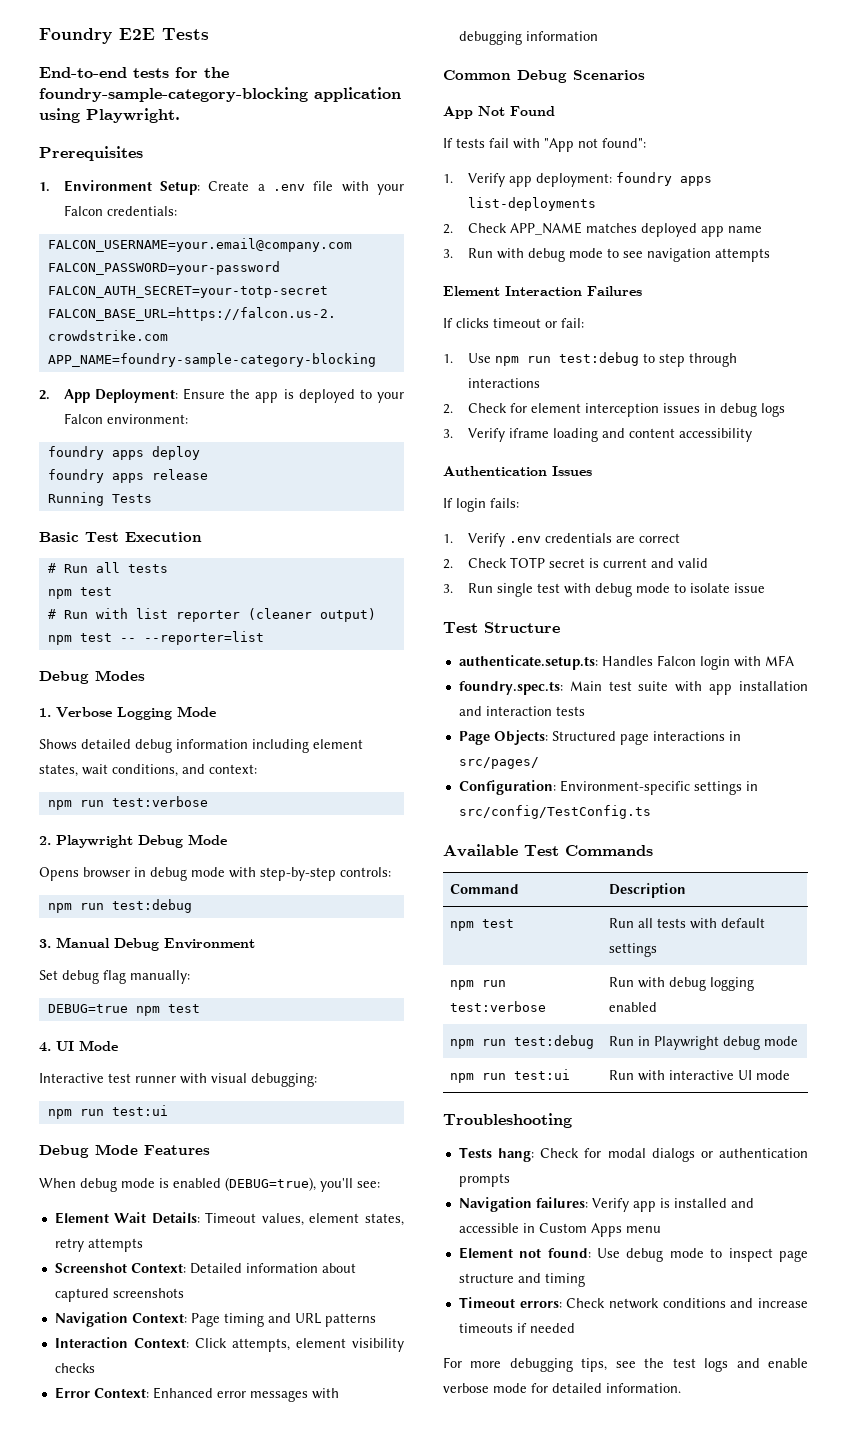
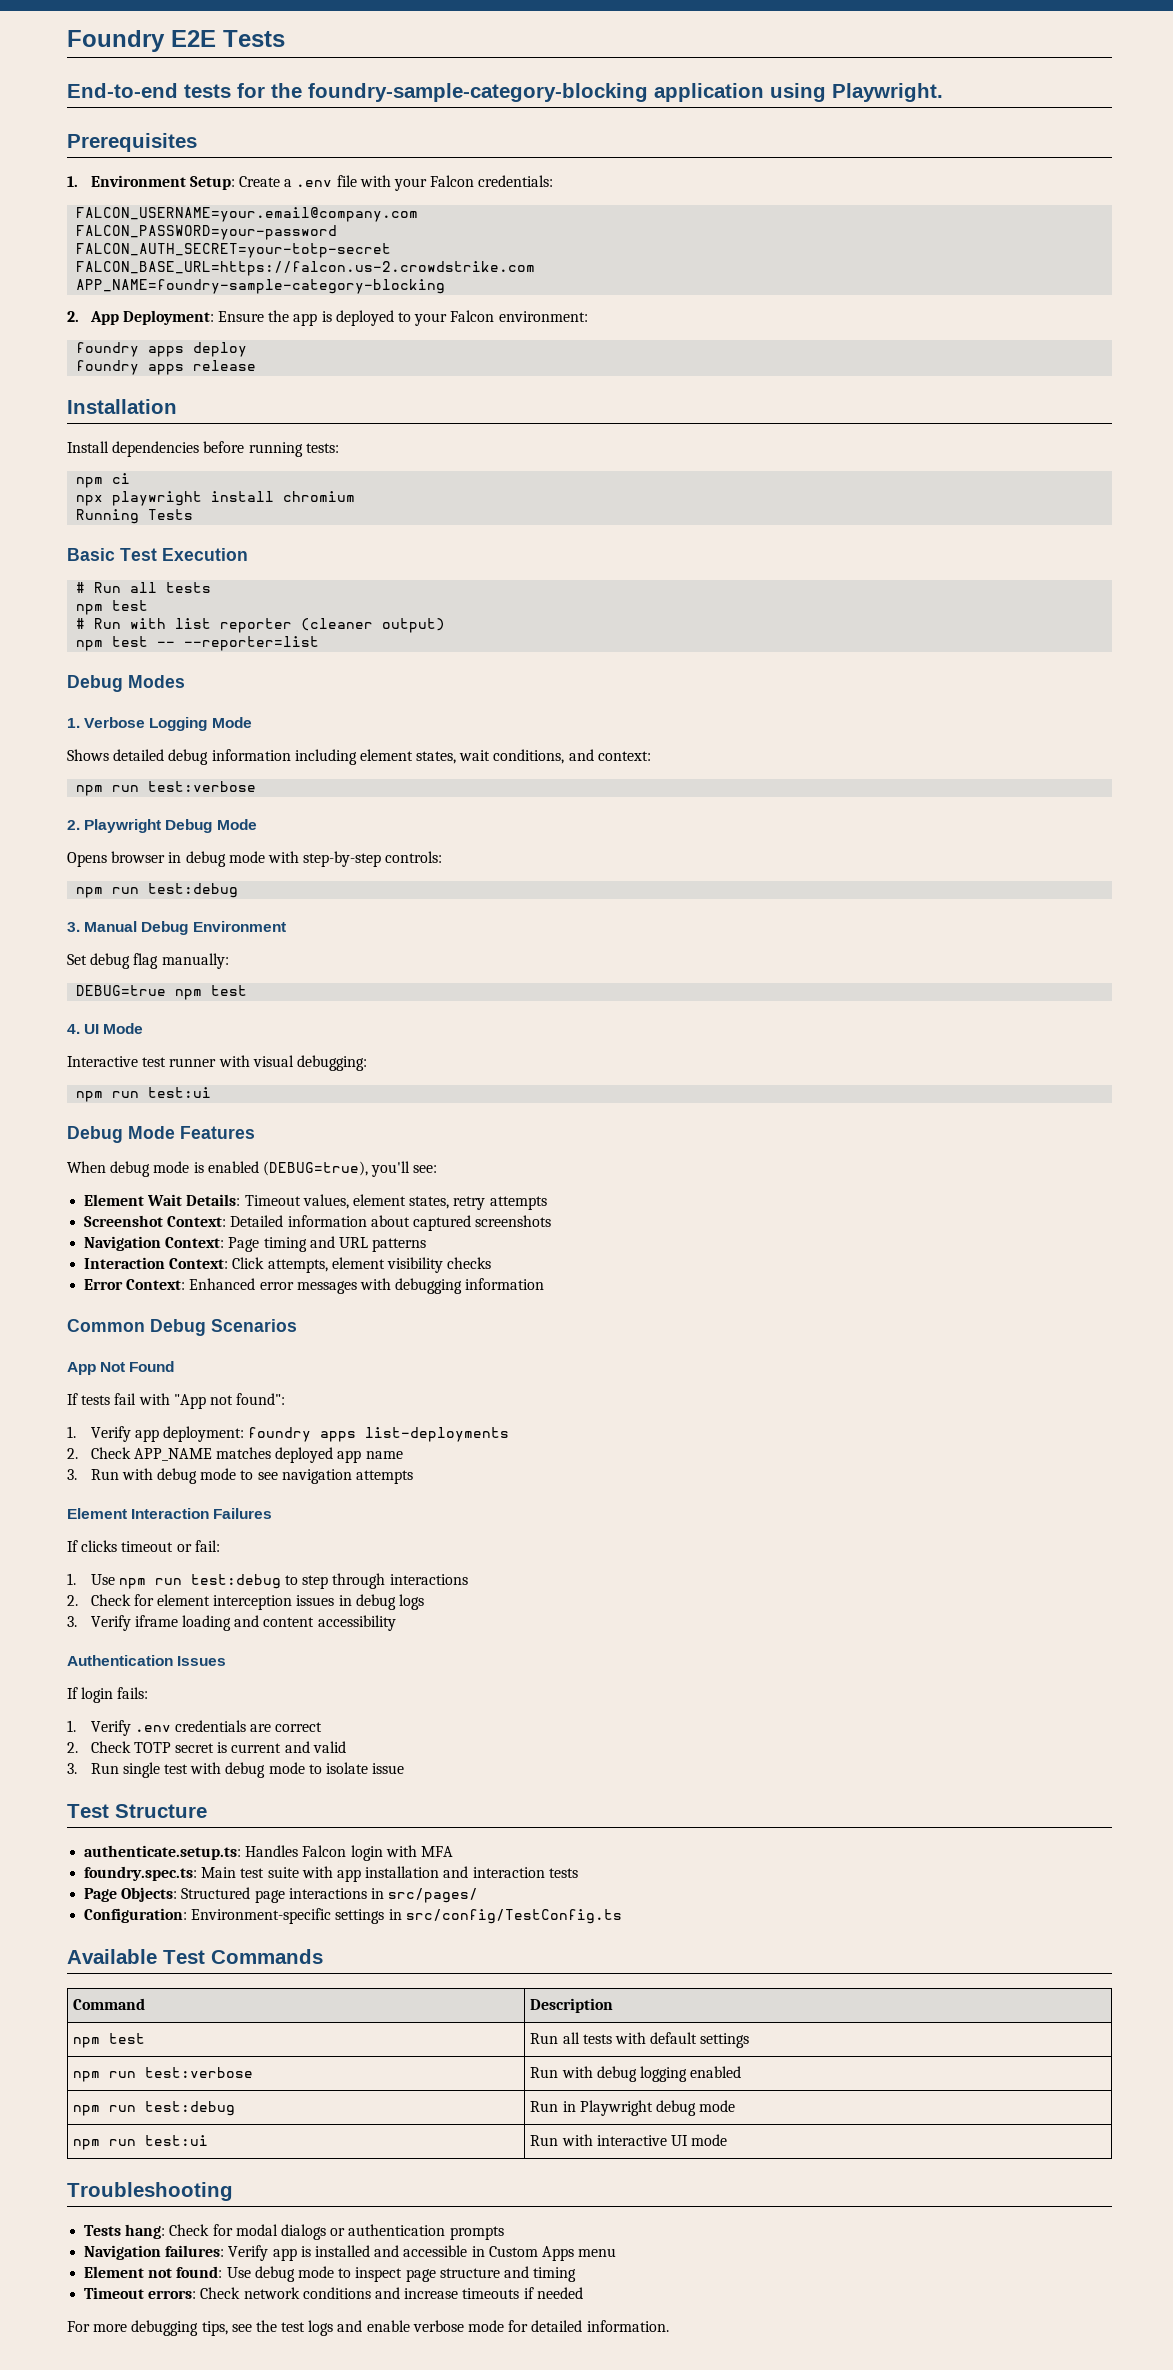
+ Installation
+ Install dependencies before running tests:
+ npm ci
+ npx playwright install chromium

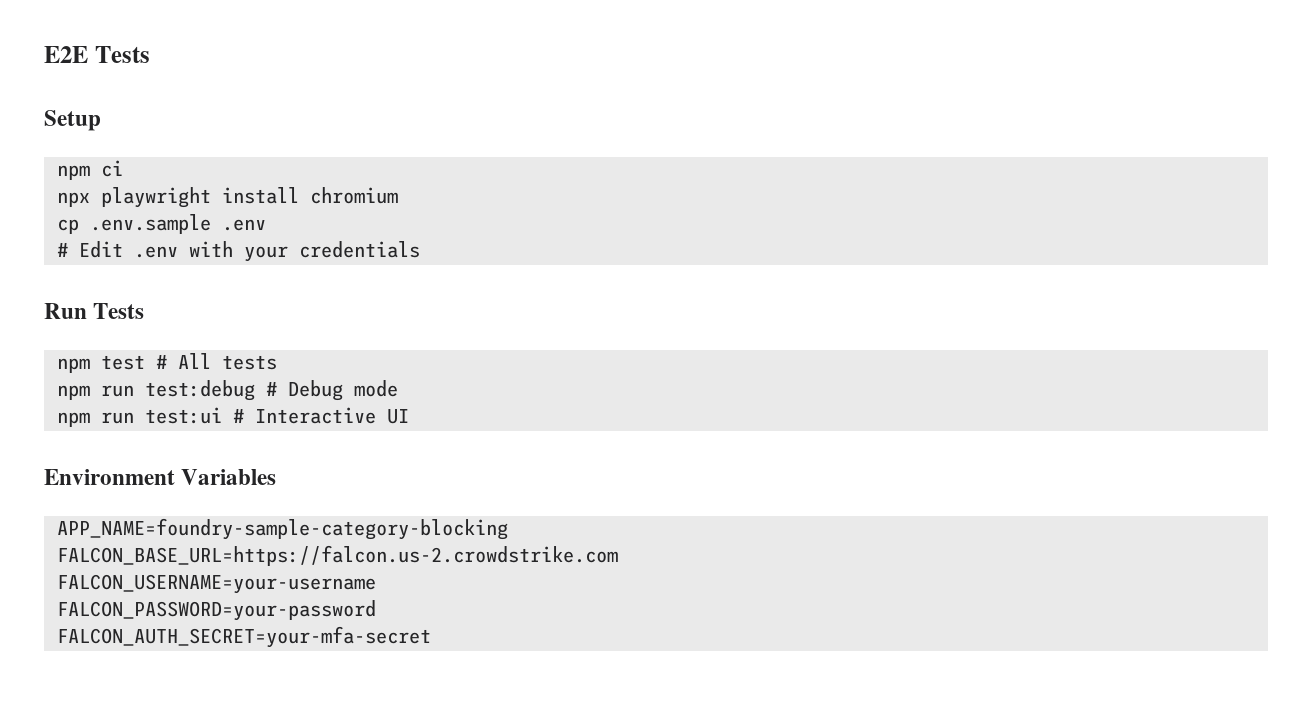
- Foundry E2E Tests
+ E2E Tests
- End-to-end tests for the foundry-sample-category-blocking application using Playwright.
- Prerequisites
- 1. Environment Setup: Create a .env file with your Falcon credentials:
- FALCON_USERNAME=your.email@company.com
- FALCON_PASSWORD=your-password
- FALCON_AUTH_SECRET=your-totp-secret
- FALCON_BASE_URL=https://falcon.us-2.crowdstrike.com
- APP_NAME=foundry-sample-category-blocking
- 2. App Deployment: Ensure the app is deployed to your Falcon environment:
- foundry apps deploy
- foundry apps release
- Installation
- Install dependencies before running tests:
+ Setup
- Running Tests
- Basic Test Execution
- # Run all tests
- npm test
- # Run with list reporter (cleaner output)
- npm test -- --reporter=list
- Debug Modes
- 1. Verbose Logging Mode
- Shows detailed debug information including element states, wait conditions, and context:
- npm run test:verbose
- 2. Playwright Debug Mode
- Opens browser in debug mode with step-by-step controls:
- npm run test:debug
- 3. Manual Debug Environment
- Set debug flag manually:
- DEBUG=true npm test
- 4. UI Mode
- Interactive test runner with visual debugging:
- npm run test:ui
- Debug Mode Features
- When debug mode is enabled (DEBUG=true), you'll see:
- Element Wait Details: Timeout values, element states, retry attempts
- Screenshot Context: Detailed information about captured screenshots
- Navigation Context: Page timing and URL patterns
- Interaction Context: Click attempts, element visibility checks
- Error Context: Enhanced error messages with debugging information
- Common Debug Scenarios
- App Not Found
- If tests fail with "App not found":
- 1. Verify app deployment: foundry apps list-deployments
- 2. Check APP_NAME matches deployed app name
- 3. Run with debug mode to see navigation attempts
- Element Interaction Failures
- If clicks timeout or fail:
- 1. Use npm run test:debug to step through interactions
- 2. Check for element interception issues in debug logs
- 3. Verify iframe loading and content accessibility
- Authentication Issues
- If login fails:
- 1. Verify .env credentials are correct
- 2. Check TOTP secret is current and valid
- 3. Run single test with debug mode to isolate issue
- Test Structure
- authenticate.setup.ts: Handles Falcon login with MFA
- foundry.spec.ts: Main test suite with app installation and interaction tests
- Page Objects: Structured page interactions in src/pages/
- Configuration: Environment-specific settings in src/config/TestConfig.ts
- Available Test Commands
- Command | Description
- npm test | Run all tests with default settings
- npm run test:verbose | Run with debug logging enabled
- npm run test:debug | Run in Playwright debug mode
- npm run test:ui | Run with interactive UI mode
- Troubleshooting
- Tests hang: Check for modal dialogs or authentication prompts
- Navigation failures: Verify app is installed and accessible in Custom Apps menu
- Element not found: Use debug mode to inspect page structure and timing
- Timeout errors: Check network conditions and increase timeouts if needed
- For more debugging tips, see the test logs and enable verbose mode for detailed information.
+ cp .env.sample .env
+ # Edit .env with your credentials
+ Run Tests
+ npm test # All tests
+ npm run test:debug # Debug mode
+ npm run test:ui # Interactive UI
+ Environment Variables
+ APP_NAME=foundry-sample-category-blocking
+ FALCON_BASE_URL=https://falcon.us-2.crowdstrike.com
+ FALCON_USERNAME=your-username
+ FALCON_PASSWORD=your-password
+ FALCON_AUTH_SECRET=your-mfa-secret

